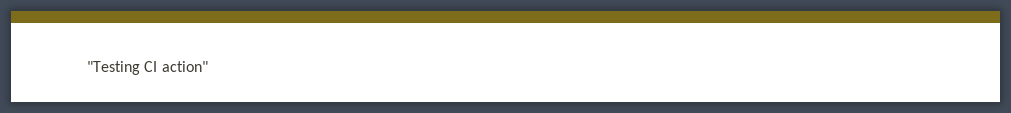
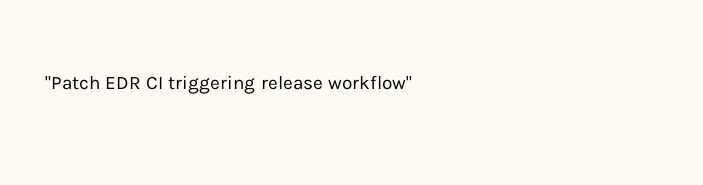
- "Testing CI action"
+ "Patch EDR CI triggering release workflow"

